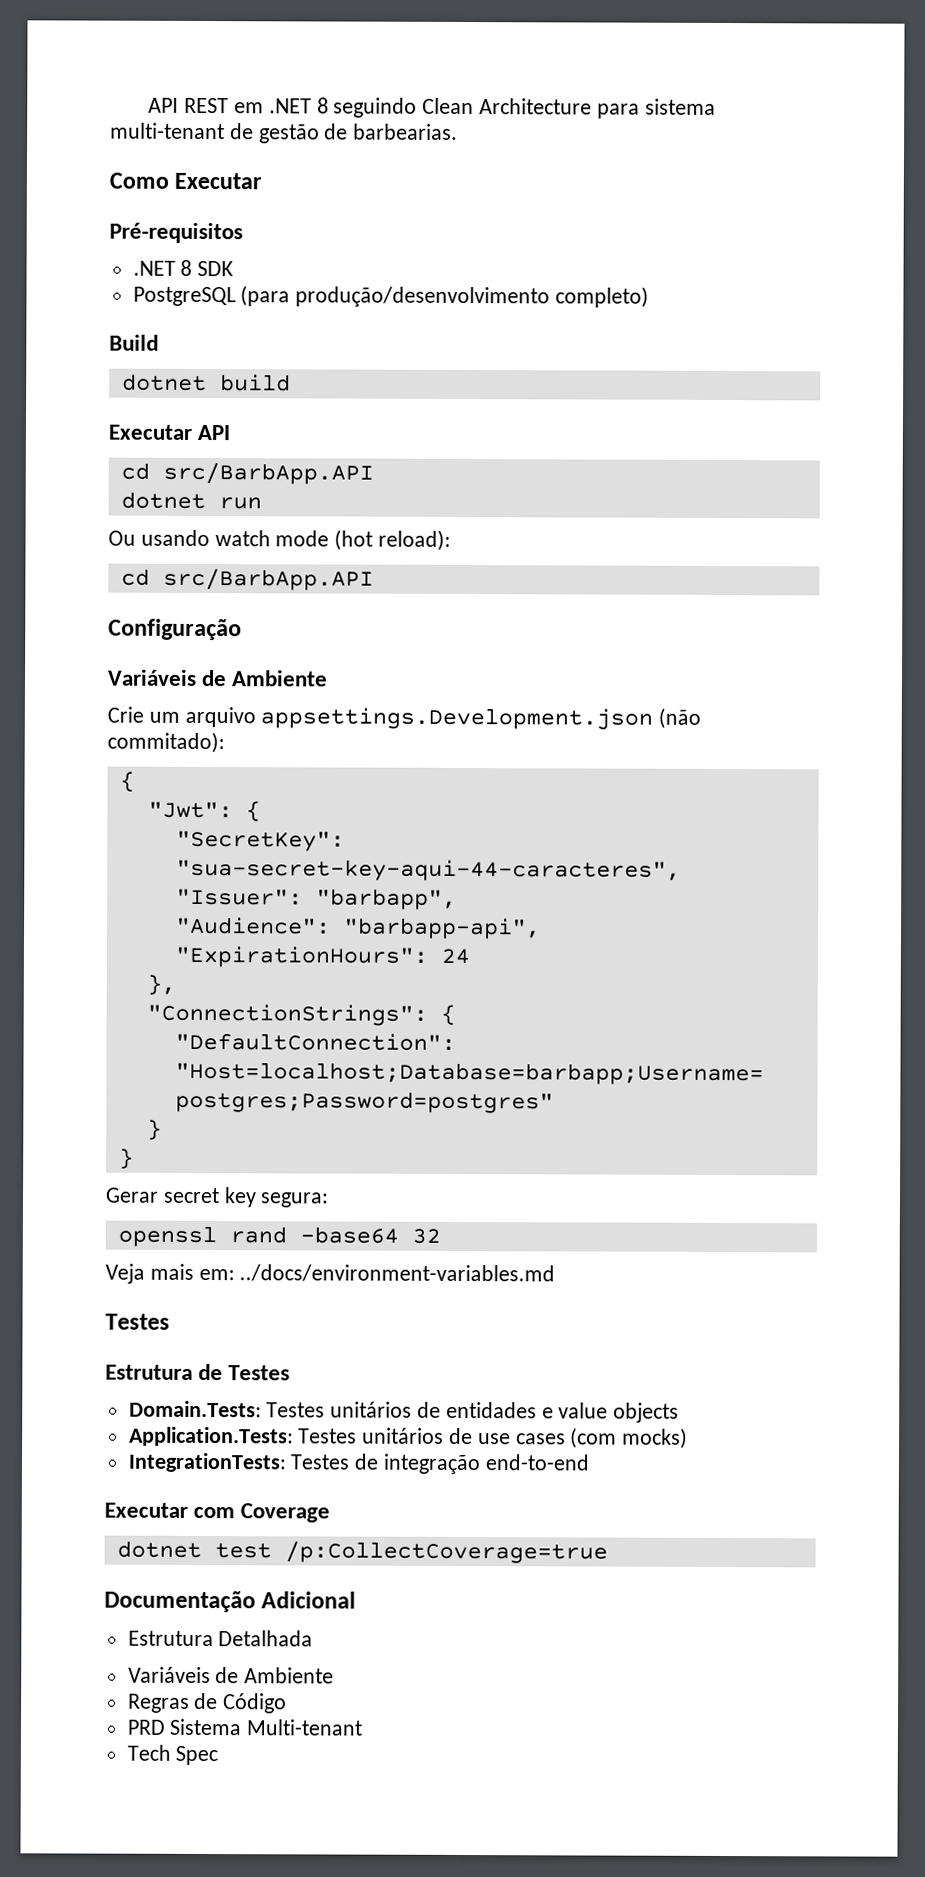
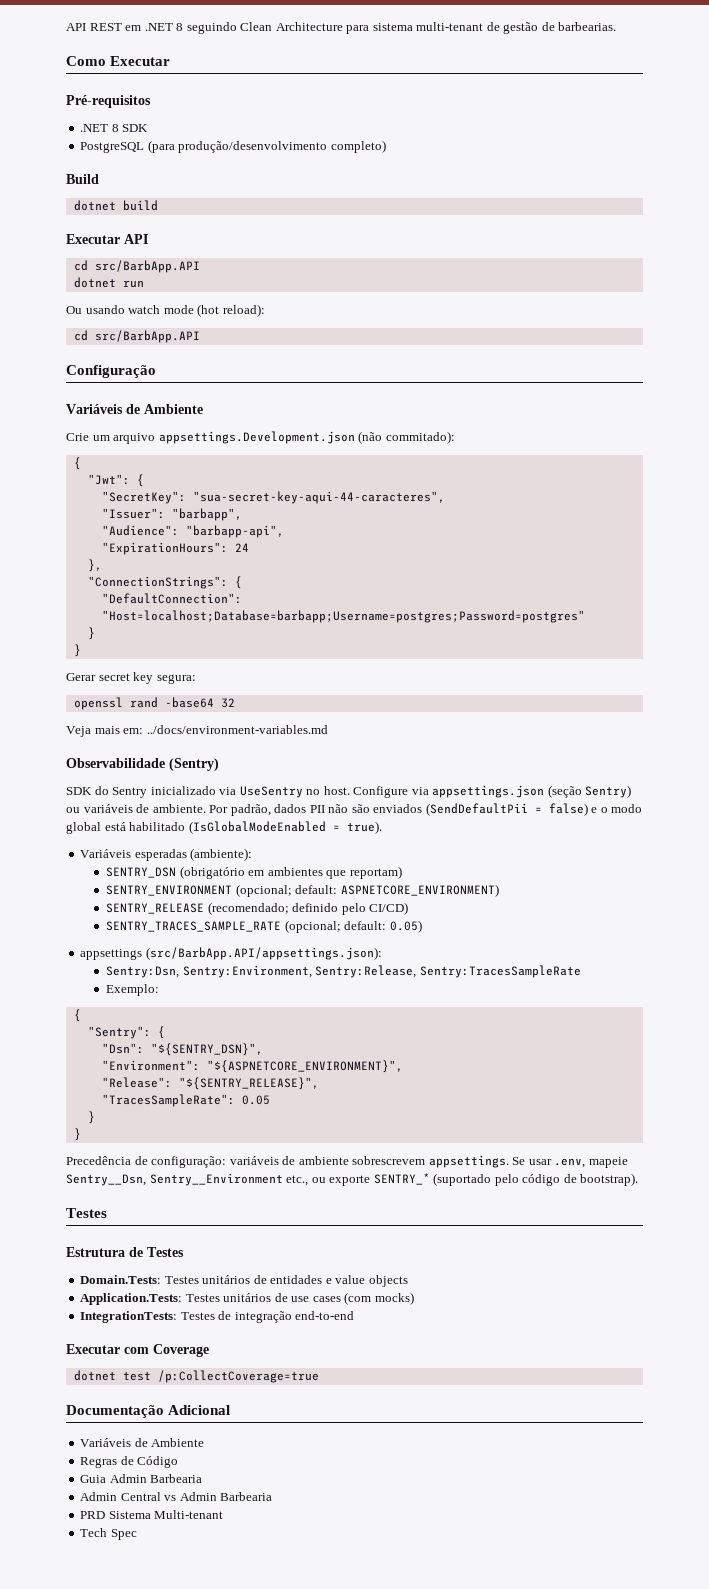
+ Observabilidade (Sentry)
+ SDK do Sentry inicializado via UseSentry no host. Configure via appsettings.json (seção Sentry) ou variáveis de ambiente. Por padrão, dados PII não são enviados (SendDefaultPii = false) e o modo global está habilitado (IsGlobalModeEnabled = true).
+ Variáveis esperadas (ambiente):
+ SENTRY_DSN (obrigatório em ambientes que reportam)
+ SENTRY_ENVIRONMENT (opcional; default: ASPNETCORE_ENVIRONMENT)
+ SENTRY_RELEASE (recomendado; definido pelo CI/CD)
+ SENTRY_TRACES_SAMPLE_RATE (opcional; default: 0.05)
+ appsettings (src/BarbApp.API/appsettings.json):
+ Sentry:Dsn, Sentry:Environment, Sentry:Release, Sentry:TracesSampleRate
+ Exemplo:
+ {
+ "Sentry": {
+ "Dsn": "${SENTRY_DSN}",
+ "Environment": "${ASPNETCORE_ENVIRONMENT}",
+ "Release": "${SENTRY_RELEASE}",
+ "TracesSampleRate": 0.05
+ }
+ }
+ Precedência de configuração: variáveis de ambiente sobrescrevem appsettings. Se usar .env, mapeie Sentry__Dsn, Sentry__Environment etc., ou exporte SENTRY_* (suportado pelo código de bootstrap).
- Estrutura Detalhada
+ Guia Admin Barbearia
+ Admin Central vs Admin Barbearia

